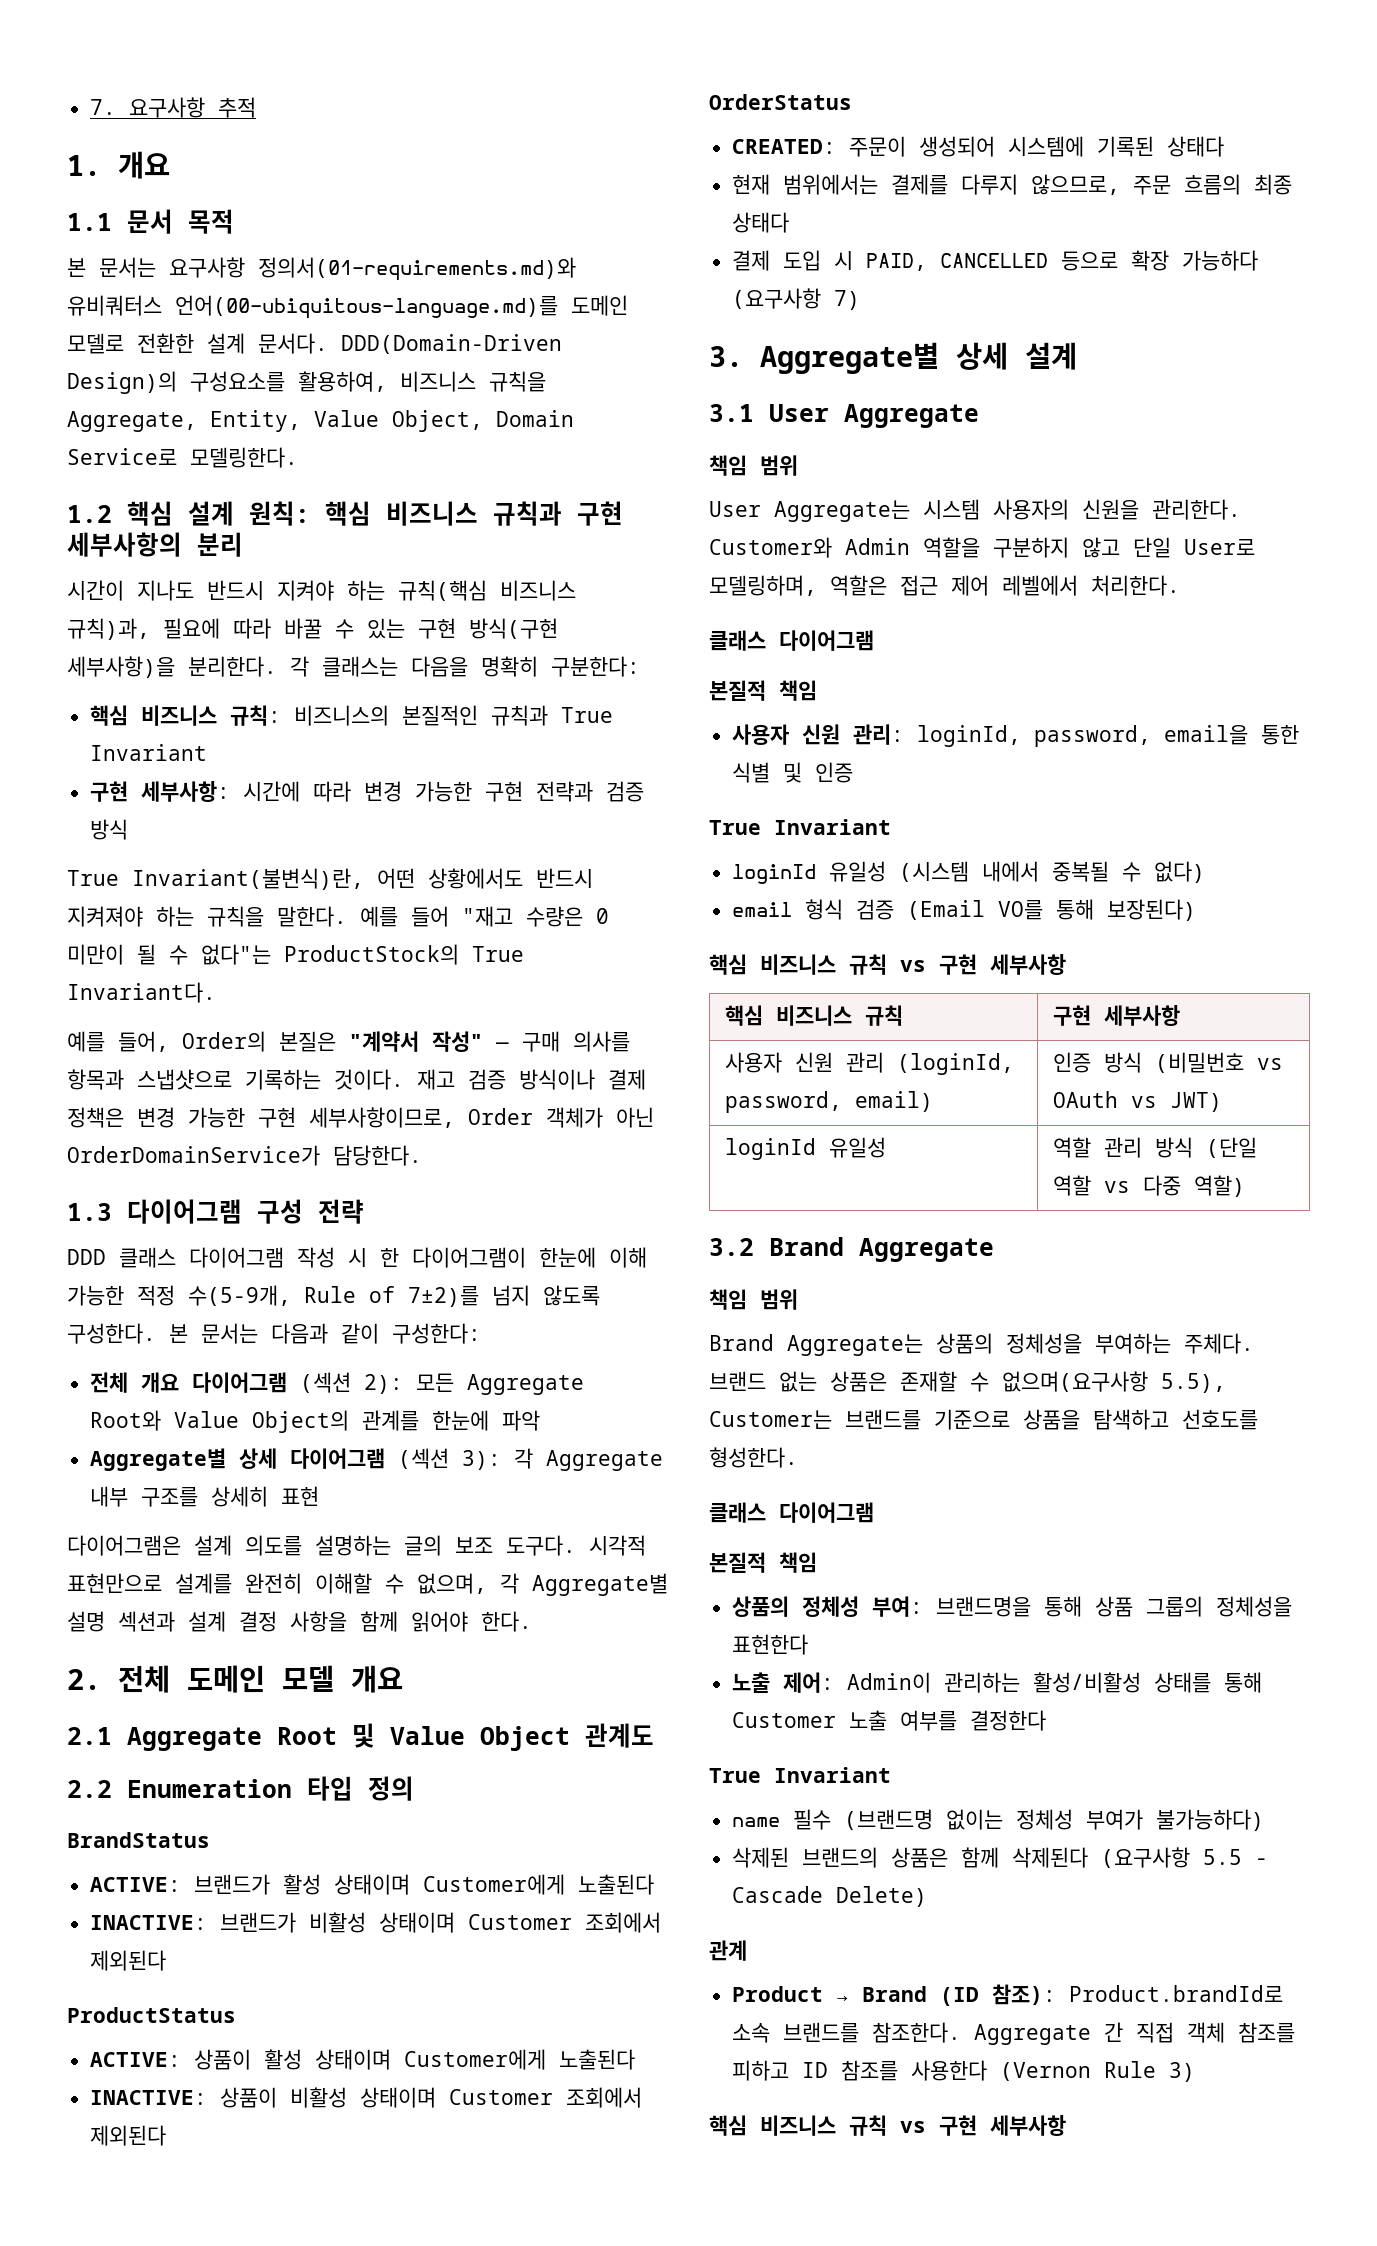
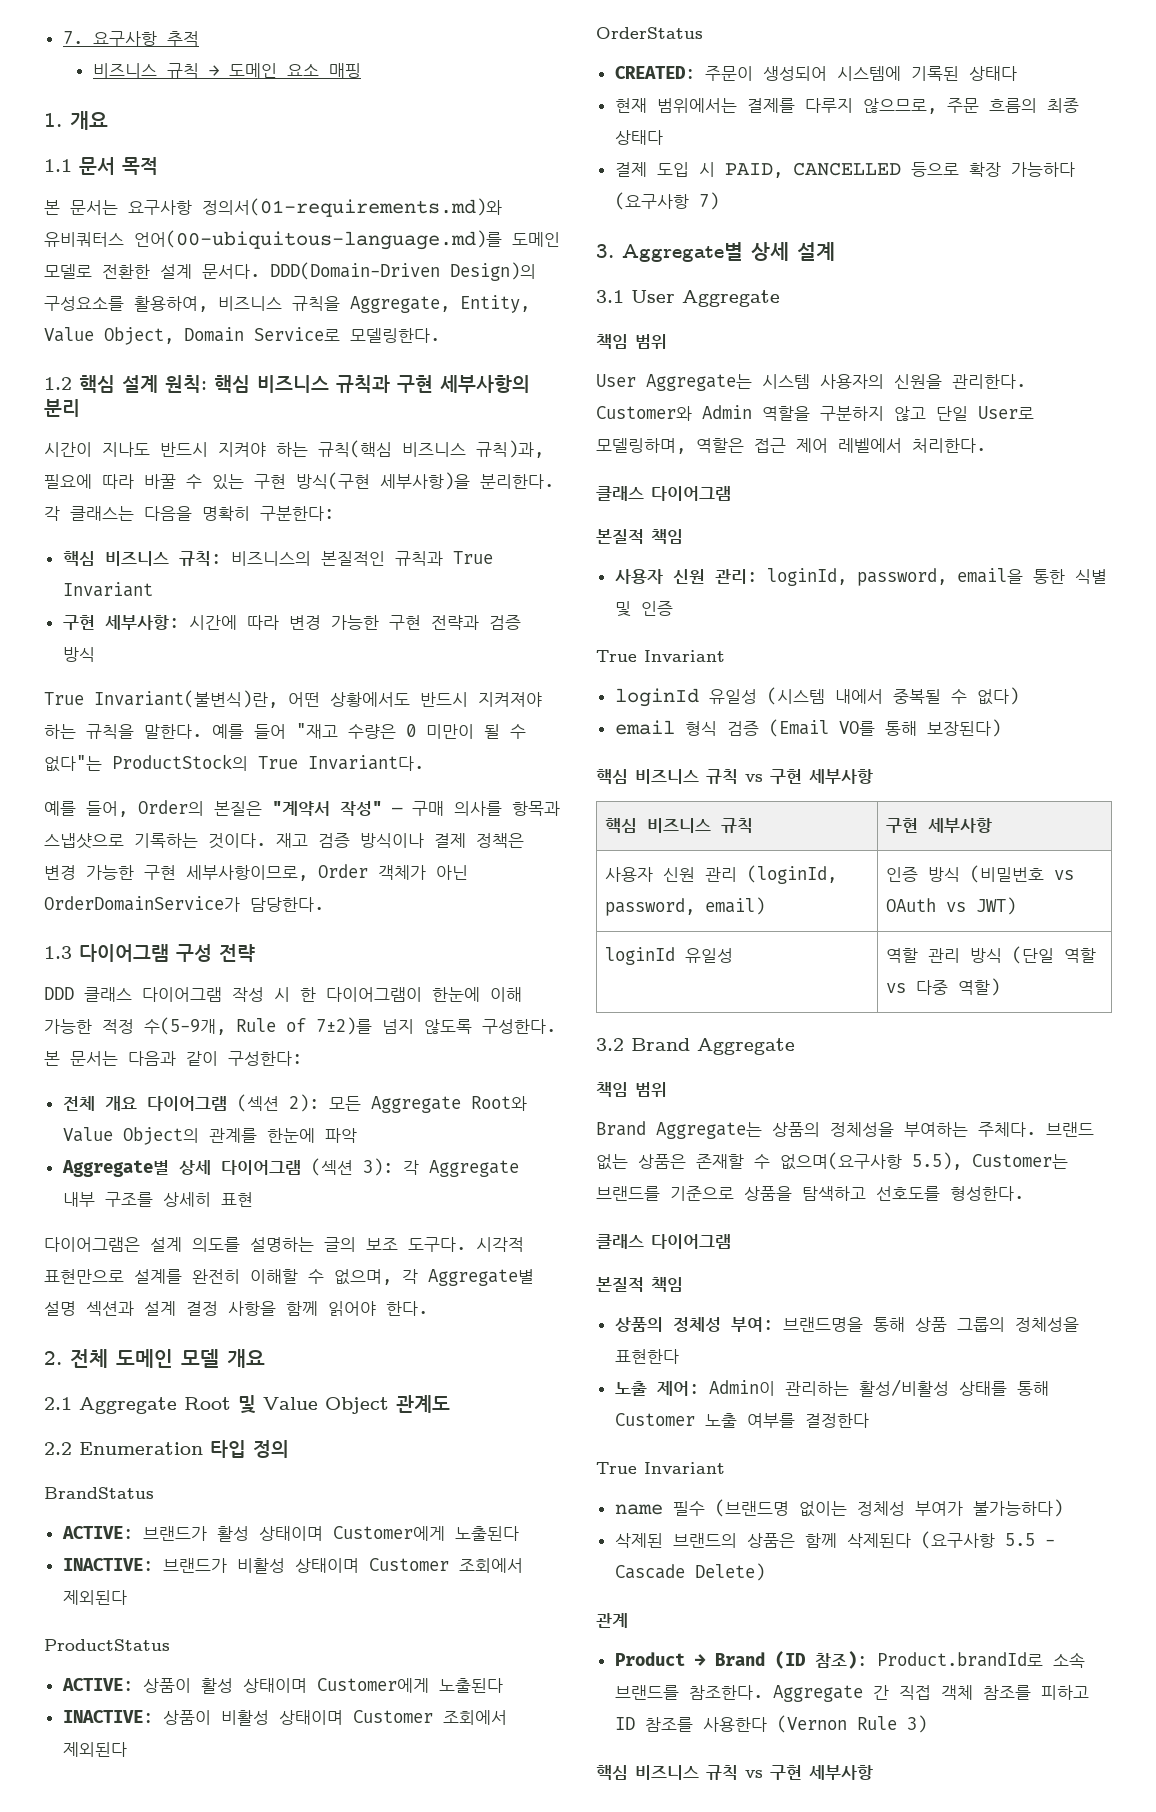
+ 비즈니스 규칙 → 도메인 요소 매핑

